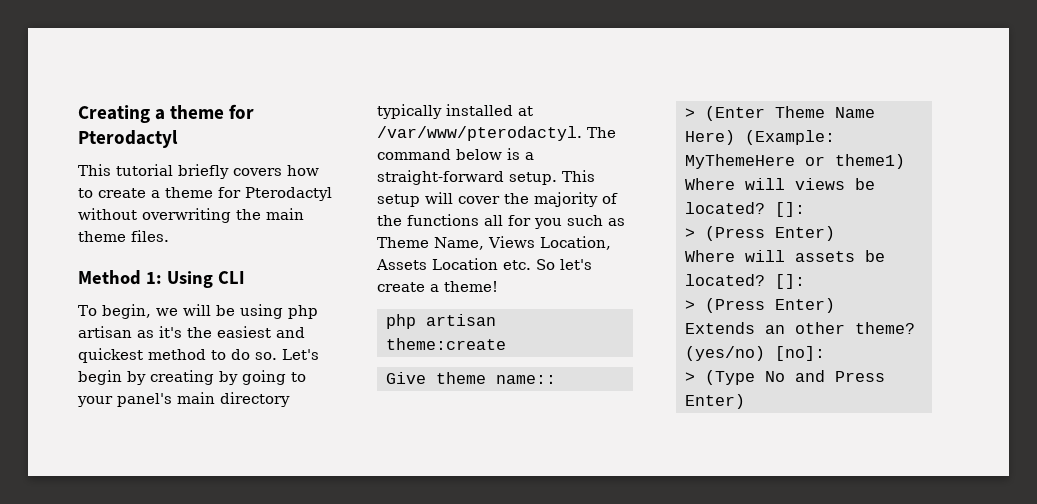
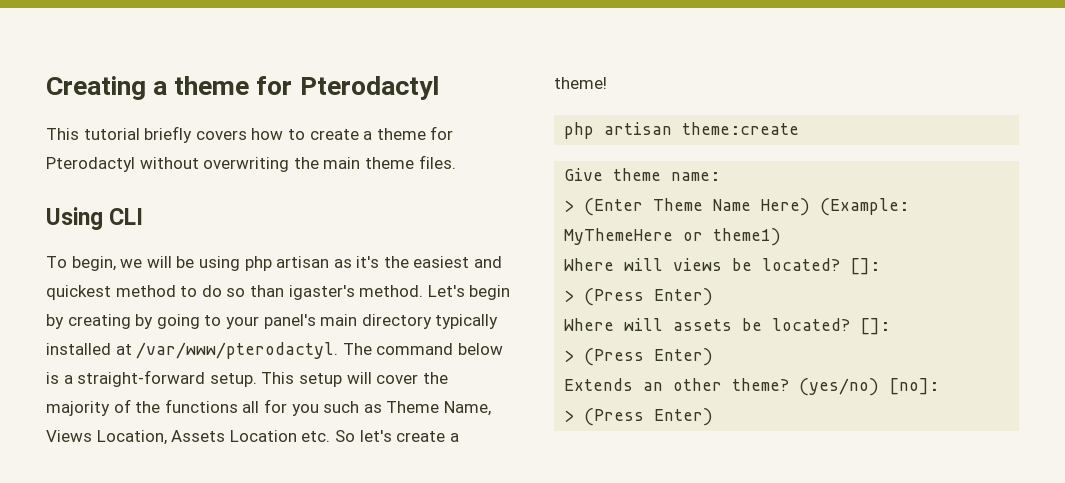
- Method 1: Using CLI
+ Using CLI
- To begin, we will be using php artisan as it's the easiest and quickest method to do so.
+ To begin, we will be using php artisan as it's the easiest and quickest method to do so than igaster's method.
- Give theme name::
+ Give theme name:
  (yes/no) [no]:
- > (Type No and Press Enter)
+ > (Press Enter)

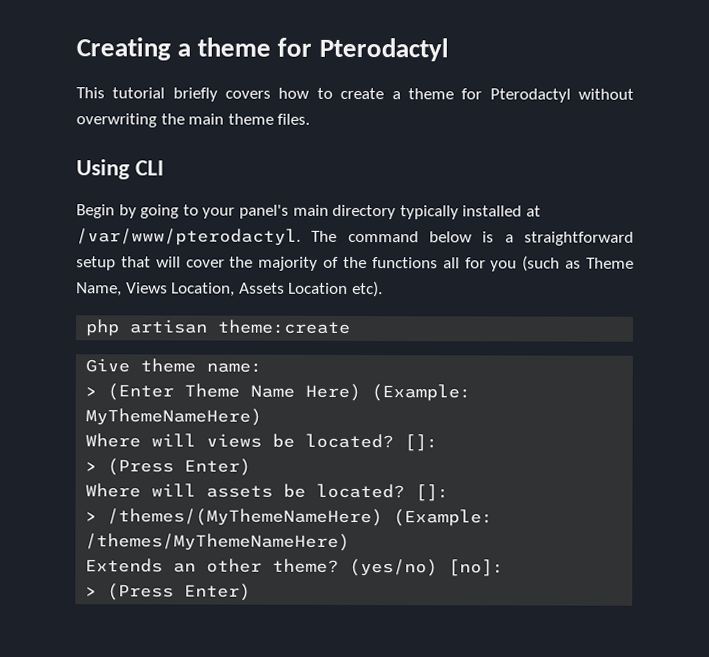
- To begin, we will be using php artisan as it's the easiest and quickest method to do so than igaster's method. Let's begin by creating by going to your panel's main directory typically installed at /var/www/pterodactyl.
+ Begin by going to your panel's main directory typically installed at /var/www/pterodactyl.
- The command below is a straight-forward setup. This setup will cover the majority of the functions all for you such as Theme Name, Views Location, Assets Location etc. So let's create a theme!
+ The command below is a straightforward setup that will cover the majority of the functions all for you (such as Theme Name, Views Location, Assets Location etc).
- > (Enter Theme Name Here) (Example: MyThemeHere or theme1)
+ > (Enter Theme Name Here) (Example: MyThemeNameHere)
  Where will assets be located? []:
- > (Press Enter)
+ > /themes/(MyThemeNameHere) (Example: /themes/MyThemeNameHere)

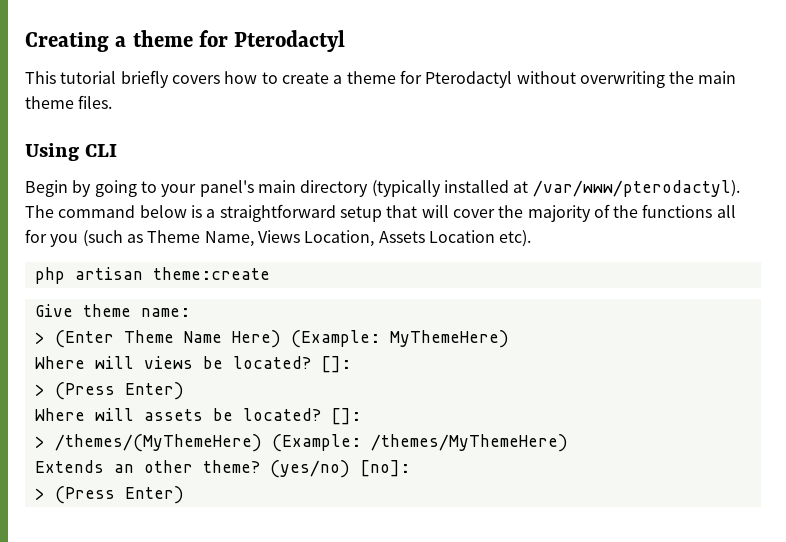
- Begin by going to your panel's main directory typically installed at /var/www/pterodactyl.
+ Begin by going to your panel's main directory (typically installed at /var/www/pterodactyl).
- > (Enter Theme Name Here) (Example: MyThemeNameHere)
+ > (Enter Theme Name Here) (Example: MyThemeHere)
- > /themes/(MyThemeNameHere) (Example: /themes/MyThemeNameHere)
+ > /themes/(MyThemeHere) (Example: /themes/MyThemeHere)

